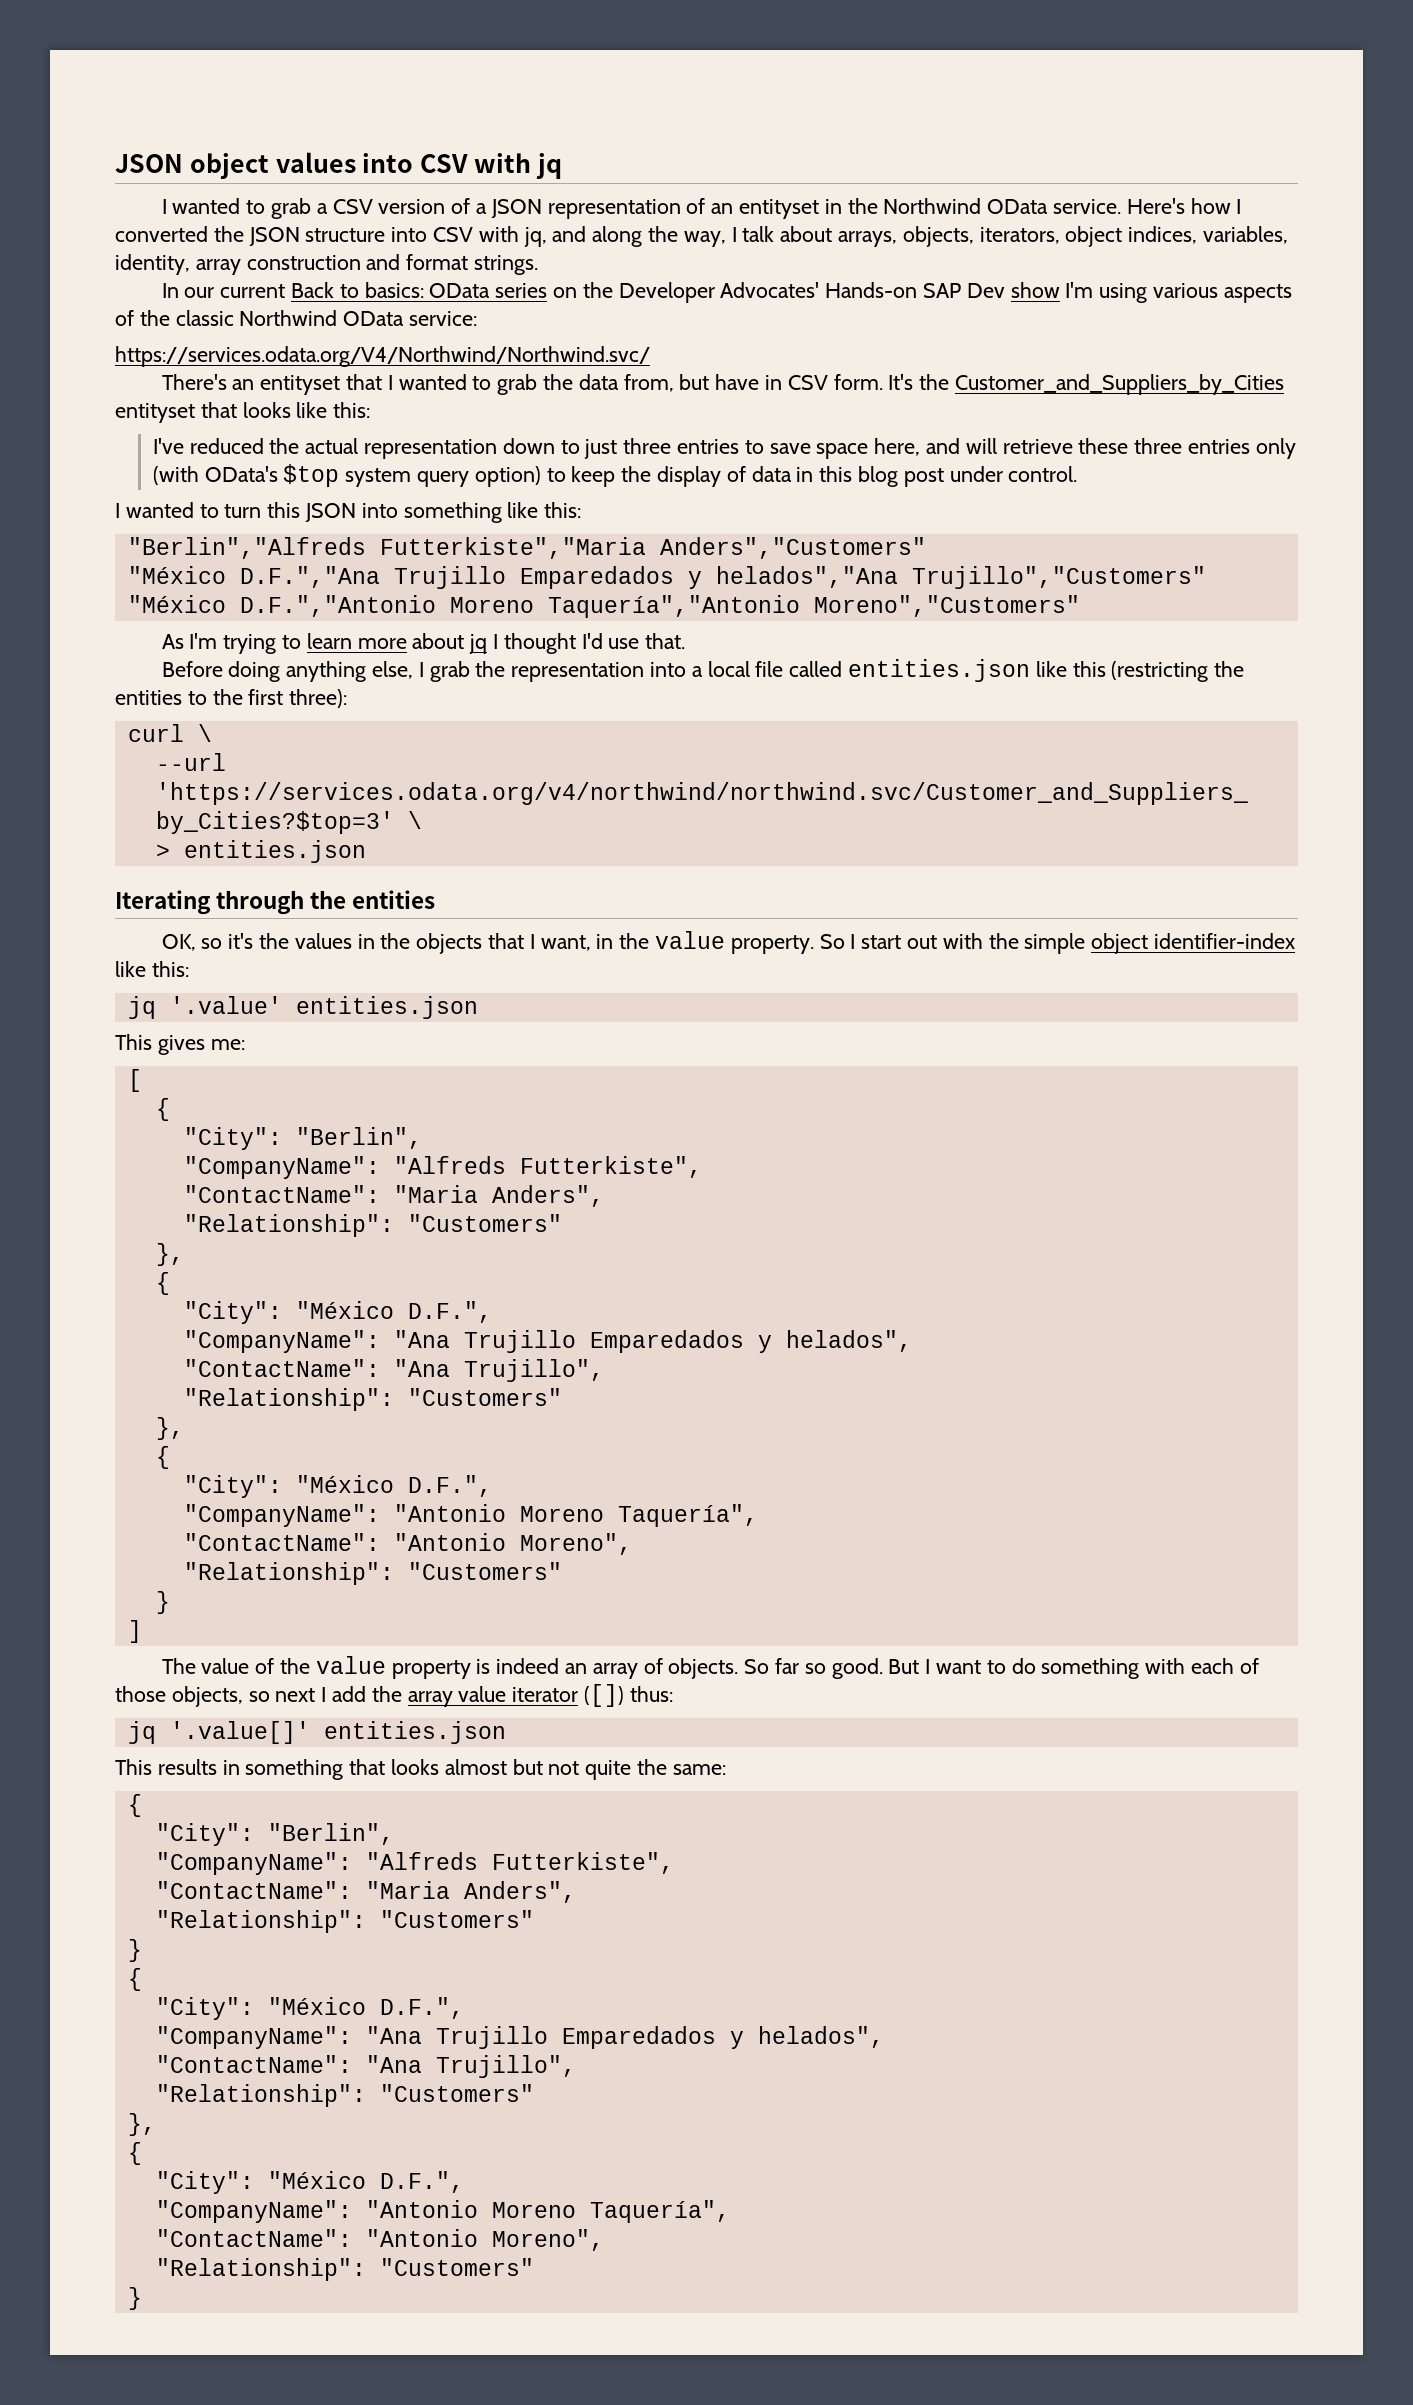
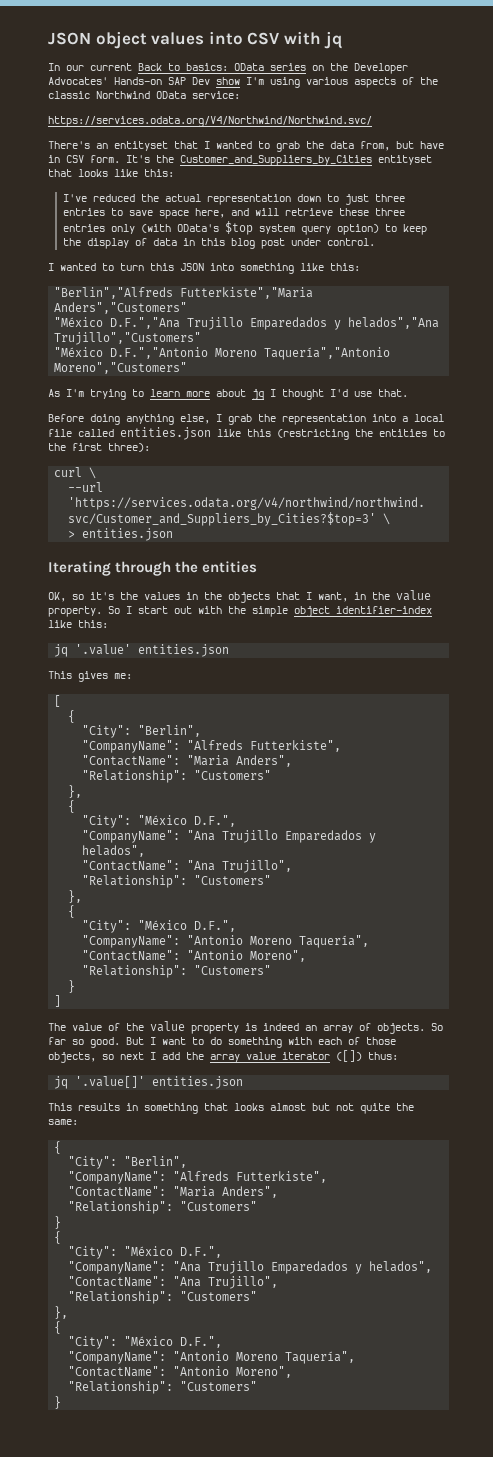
- I wanted to grab a CSV version of a JSON representation of an entityset in the Northwind OData service. Here's how I converted the JSON structure into CSV with jq, and along the way, I talk about arrays, objects, iterators, object indices, variables, identity, array construction and format strings.

